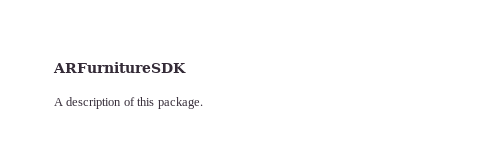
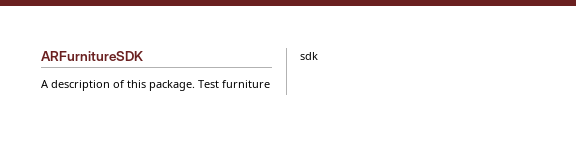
+ Test furniture sdk

